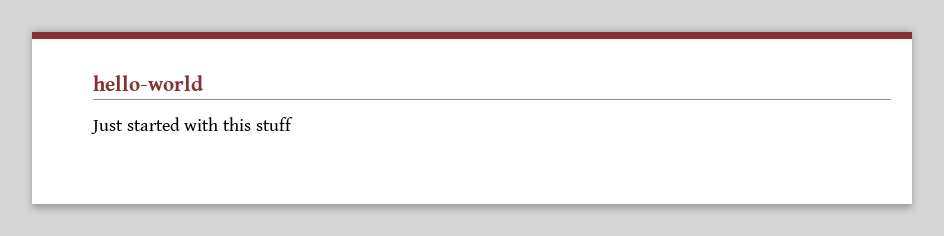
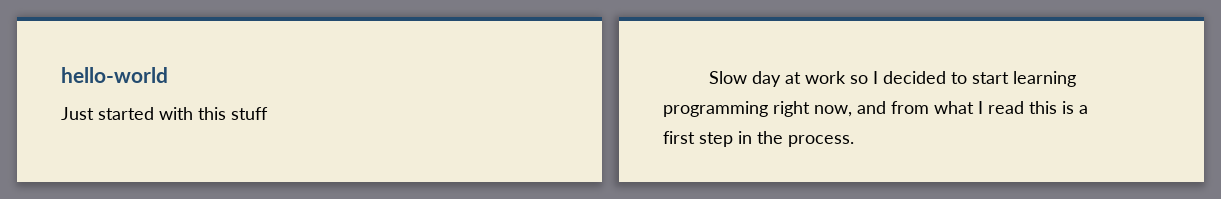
+ Slow day at work so I decided to start learning programming right now, and from what I read this is a first step in the process.

